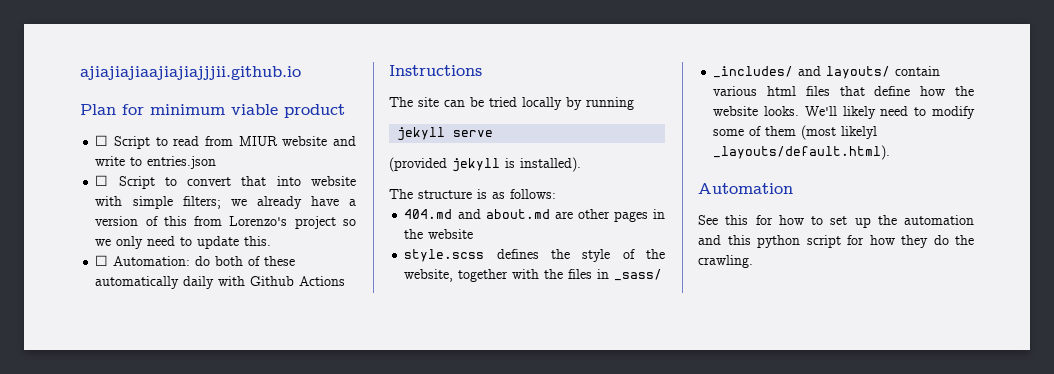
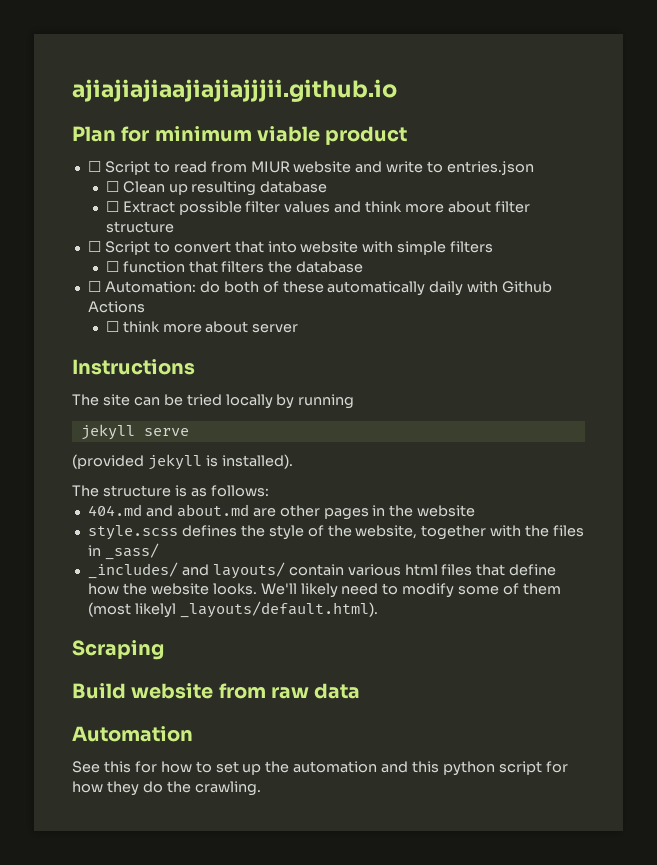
+ ☐ Clean up resulting database
+ ☐ Extract possible filter values and think more about filter structure
- ☐ Script to convert that into website with simple filters; we already have a version of this from Lorenzo's project so we only need to update this.
+ ☐ Script to convert that into website with simple filters
+ ☐ function that filters the database
+ ☐ think more about server
+ Scraping
+ Build website from raw data

